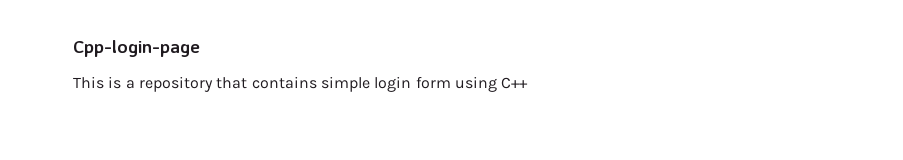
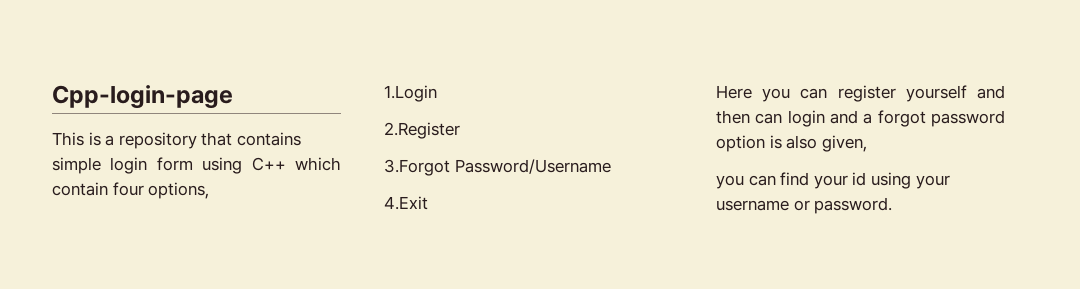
- This is a repository that contains simple login form using C++
+ This is a repository that contains simple login form using C++ which contain four options,
+ 1.Login
+ 2.Register
+ 3.Forgot Password/Username
+ 4.Exit
+ Here you can register yourself and then can login and a forgot password option is also given,
+ you can find your id using your username or password.

